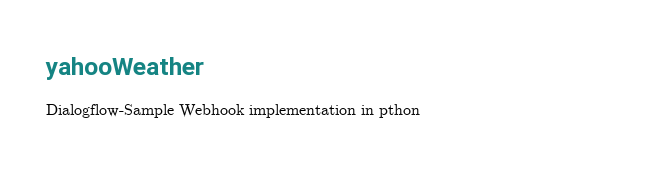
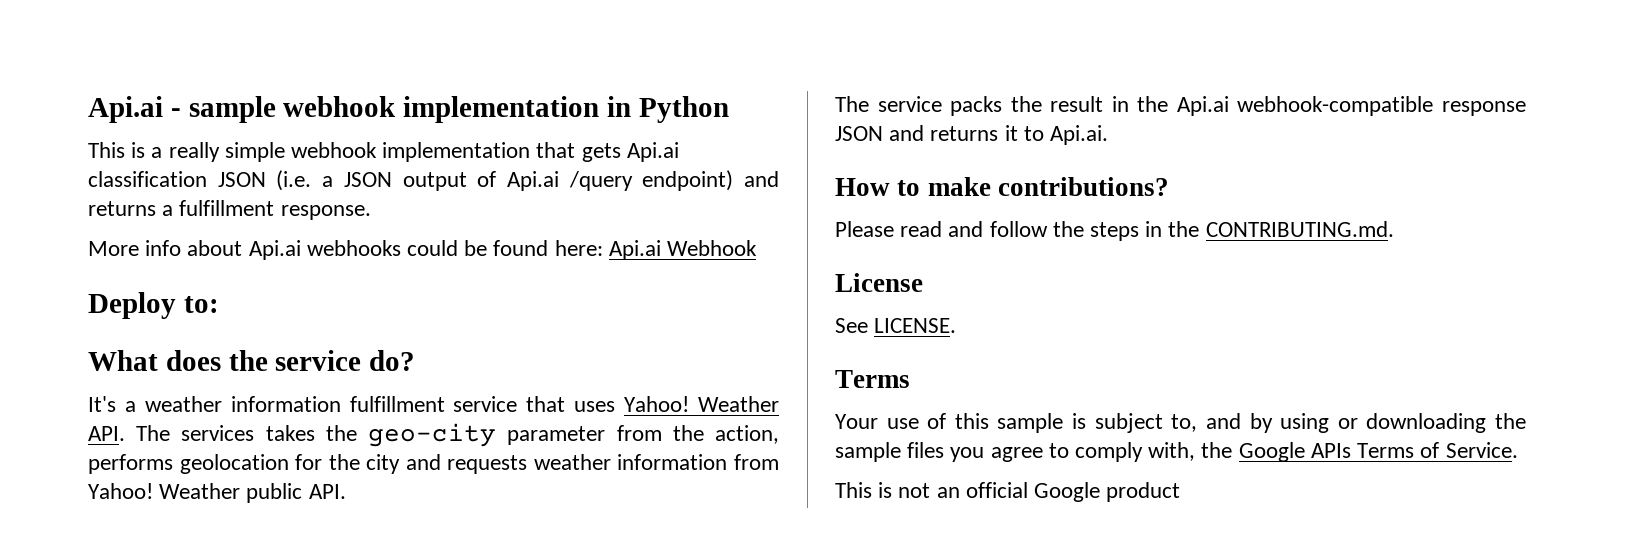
- yahooWeather
- Dialogflow-Sample Webhook implementation in pthon
+ Api.ai - sample webhook implementation in Python
+ This is a really simple webhook implementation that gets Api.ai classification JSON (i.e. a JSON output of Api.ai /query endpoint) and returns a fulfillment response.
+ More info about Api.ai webhooks could be found here: Api.ai Webhook
+ Deploy to:
+ What does the service do?
+ It's a weather information fulfillment service that uses Yahoo! Weather API. The services takes the geo-city parameter from the action, performs geolocation for the city and requests weather information from Yahoo! Weather public API.
+ The service packs the result in the Api.ai webhook-compatible response JSON and returns it to Api.ai.
+ How to make contributions?
+ Please read and follow the steps in the CONTRIBUTING.md.
+ License
+ See LICENSE.
+ Terms
+ Your use of this sample is subject to, and by using or downloading the sample files you agree to comply with, the Google APIs Terms of Service.
+ This is not an official Google product

